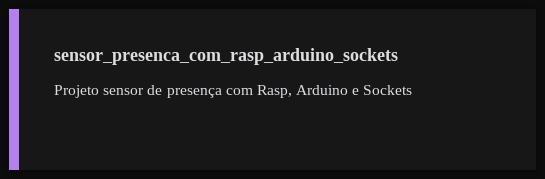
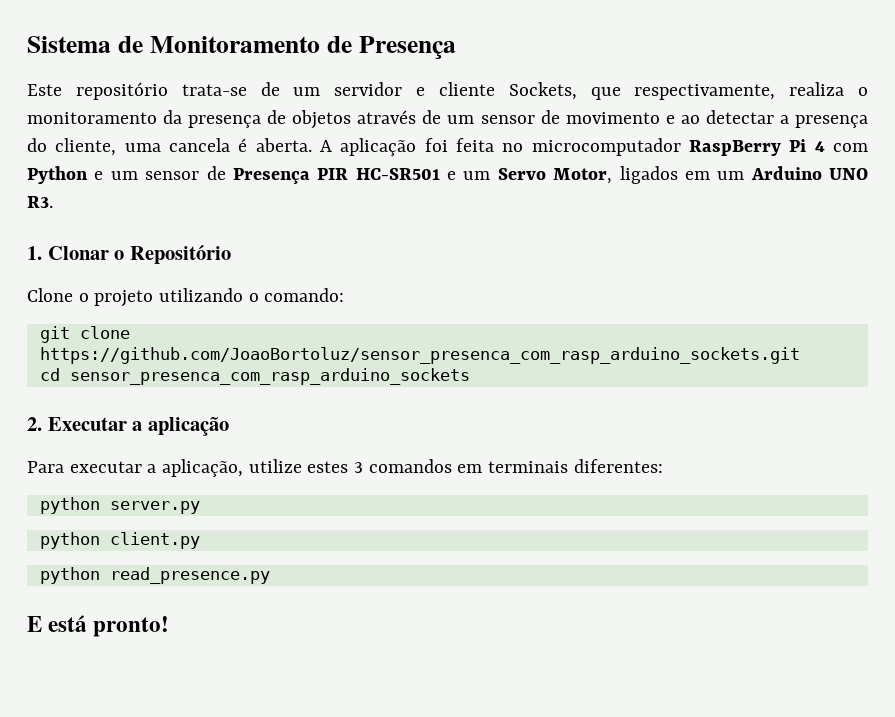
- sensor_presenca_com_rasp_arduino_sockets
- Projeto sensor de presença com Rasp, Arduino e Sockets
+ Sistema de Monitoramento de Presença
+ Este repositório trata-se de um servidor e cliente Sockets, que respectivamente, realiza o monitoramento da presença de objetos através de um sensor de movimento e ao detectar a presença do cliente, uma cancela é aberta. A aplicação foi feita no microcomputador RaspBerry Pi 4 com Python e um sensor de Presença PIR HC-SR501 e um Servo Motor, ligados em um Arduino UNO R3.
+ 1. Clonar o Repositório
+ Clone o projeto utilizando o comando:
+ git clone https://github.com/JoaoBortoluz/sensor_presenca_com_rasp_arduino_sockets.git
+ cd sensor_presenca_com_rasp_arduino_sockets
+ 2. Executar a aplicação
+ Para executar a aplicação, utilize estes 3 comandos em terminais diferentes:
+ python server.py
+ python client.py
+ python read_presence.py
+ E está pronto!

